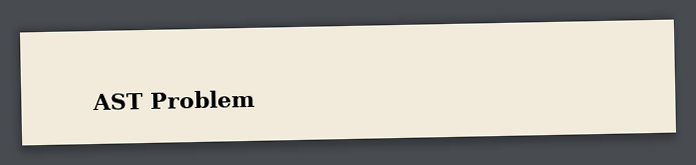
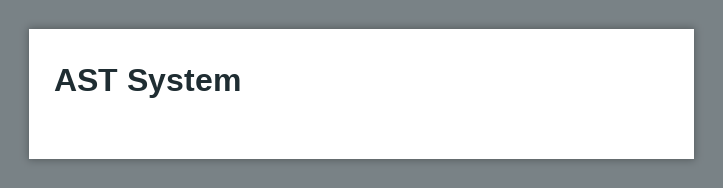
- AST Problem
+ AST System

